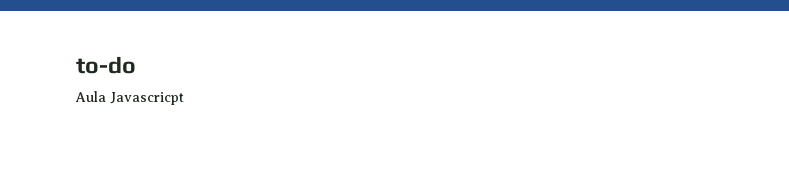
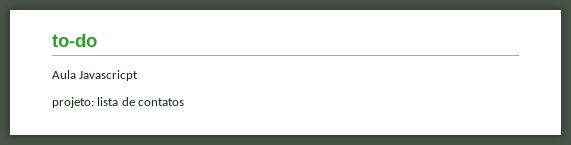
+ projeto: lista de contatos

